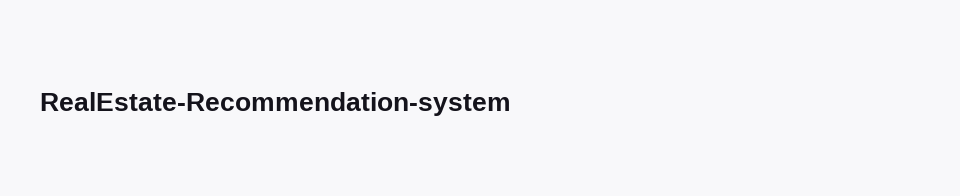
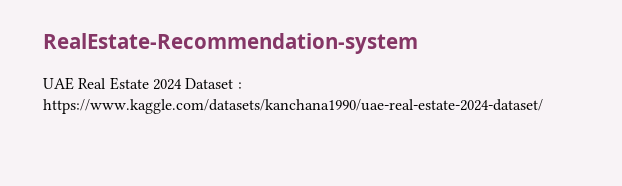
+ UAE Real Estate 2024 Dataset : https://www.kaggle.com/datasets/kanchana1990/uae-real-estate-2024-dataset/

